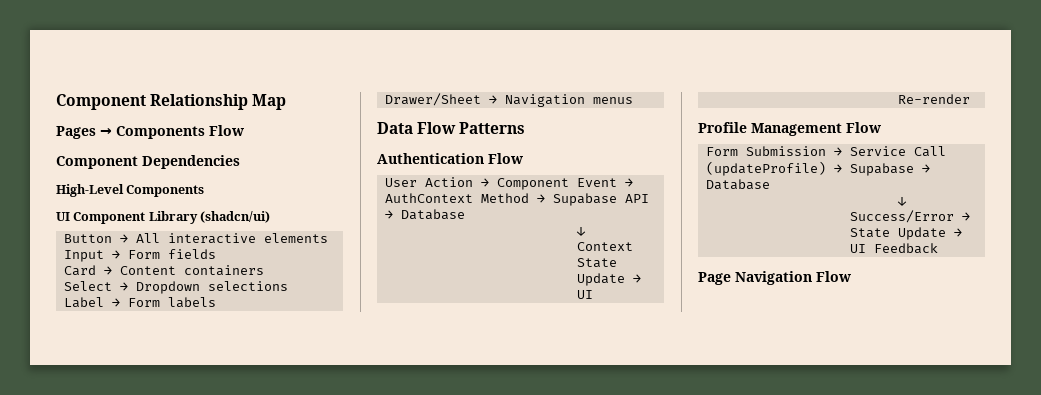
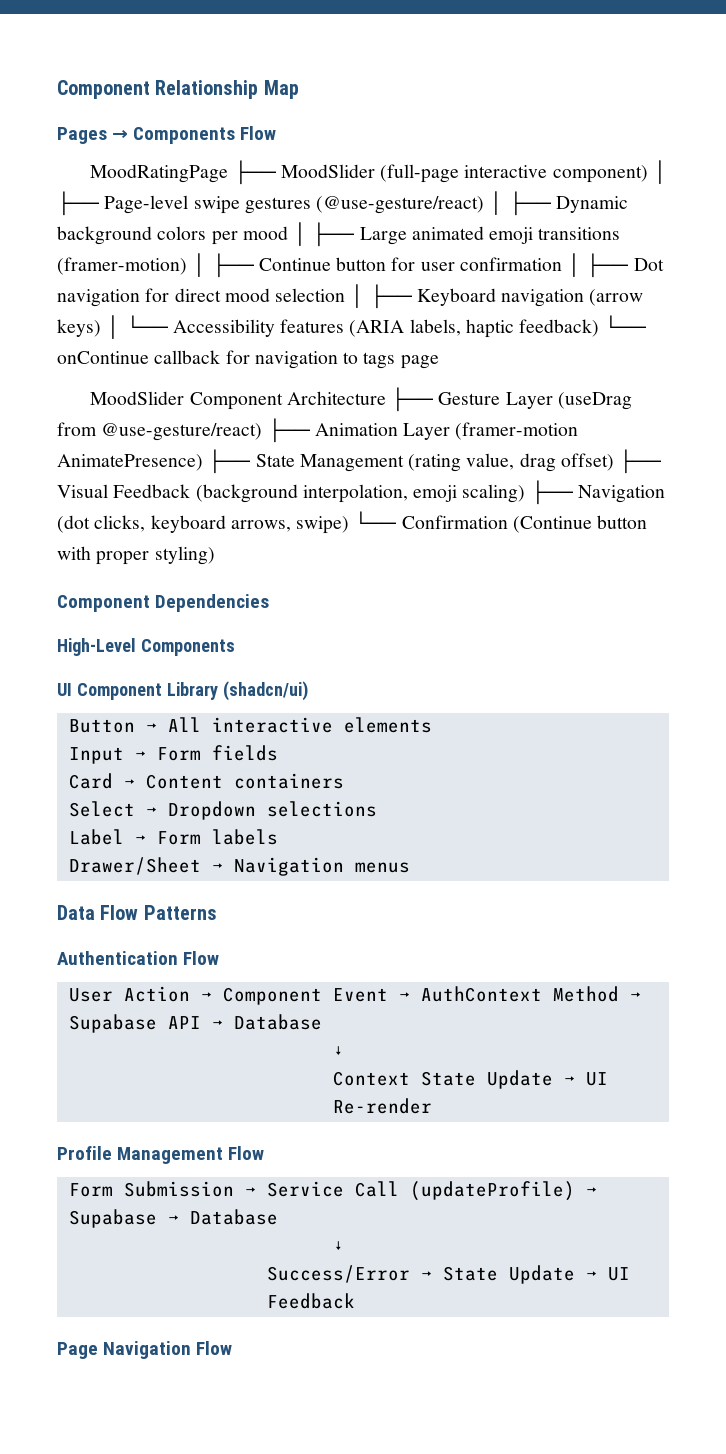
+ MoodRatingPage ├── MoodSlider (full-page interactive component) │ ├── Page-level swipe gestures (@use-gesture/react) │ ├── Dynamic background colors per mood │ ├── Large animated emoji transitions (framer-motion) │ ├── Continue button for user confirmation │ ├── Dot navigation for direct mood selection │ ├── Keyboard navigation (arrow keys) │ └── Accessibility features (ARIA labels, haptic feedback) └── onContinue callback for navigation to tags page
+ MoodSlider Component Architecture ├── Gesture Layer (useDrag from @use-gesture/react) ├── Animation Layer (framer-motion AnimatePresence) ├── State Management (rating value, drag offset) ├── Visual Feedback (background interpolation, emoji scaling) ├── Navigation (dot clicks, keyboard arrows, swipe) └── Confirmation (Continue button with proper styling)

